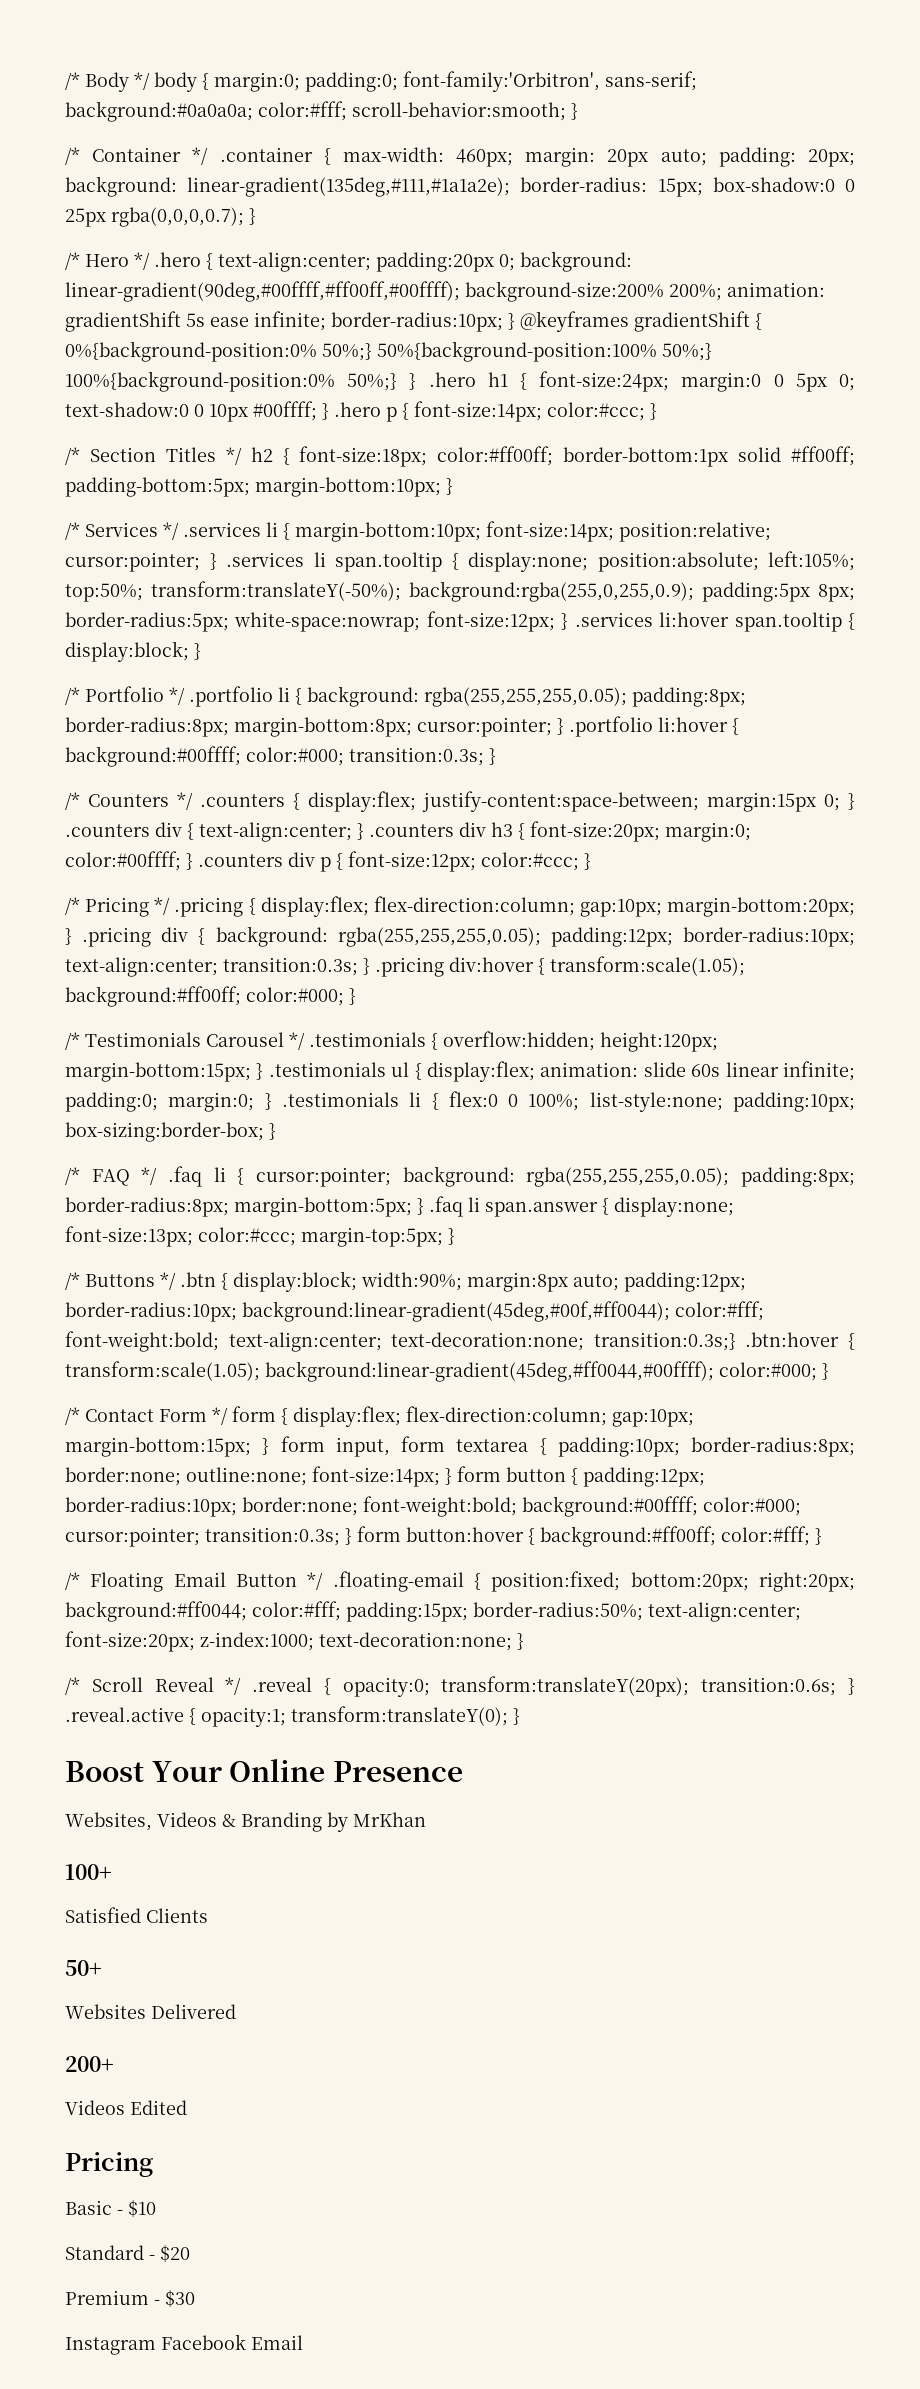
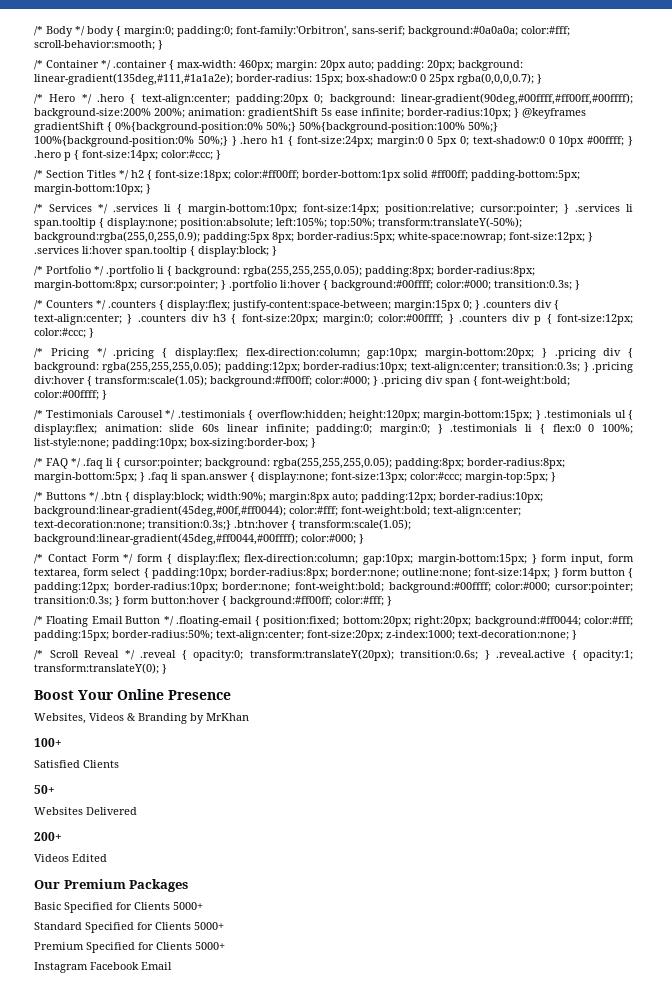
- /* Pricing */ .pricing { display:flex; flex-direction:column; gap:10px; margin-bottom:20px; } .pricing div { background: rgba(255,255,255,0.05); padding:12px; border-radius:10px; text-align:center; transition:0.3s; } .pricing div:hover { transform:scale(1.05); background:#ff00ff; color:#000; }
+ /* Pricing */ .pricing { display:flex; flex-direction:column; gap:10px; margin-bottom:20px; } .pricing div { background: rgba(255,255,255,0.05); padding:12px; border-radius:10px; text-align:center; transition:0.3s; } .pricing div:hover { transform:scale(1.05); background:#ff00ff; color:#000; } .pricing div span { font-weight:bold; color:#00ffff; }
- /* Contact Form */ form { display:flex; flex-direction:column; gap:10px; margin-bottom:15px; } form input, form textarea { padding:10px; border-radius:8px; border:none; outline:none; font-size:14px; } form button { padding:12px; border-radius:10px; border:none; font-weight:bold; background:#00ffff; color:#000; cursor:pointer; transition:0.3s; } form button:hover { background:#ff00ff; color:#fff; }
+ /* Contact Form */ form { display:flex; flex-direction:column; gap:10px; margin-bottom:15px; } form input, form textarea, form select { padding:10px; border-radius:8px; border:none; outline:none; font-size:14px; } form button { padding:12px; border-radius:10px; border:none; font-weight:bold; background:#00ffff; color:#000; cursor:pointer; transition:0.3s; } form button:hover { background:#ff00ff; color:#fff; }
  Videos Edited
- Pricing
- Basic - $10
- Standard - $20
- Premium - $30
+ Our Premium Packages
+ Basic Specified for Clients 5000+
+ Standard Specified for Clients 5000+
+ Premium Specified for Clients 5000+

